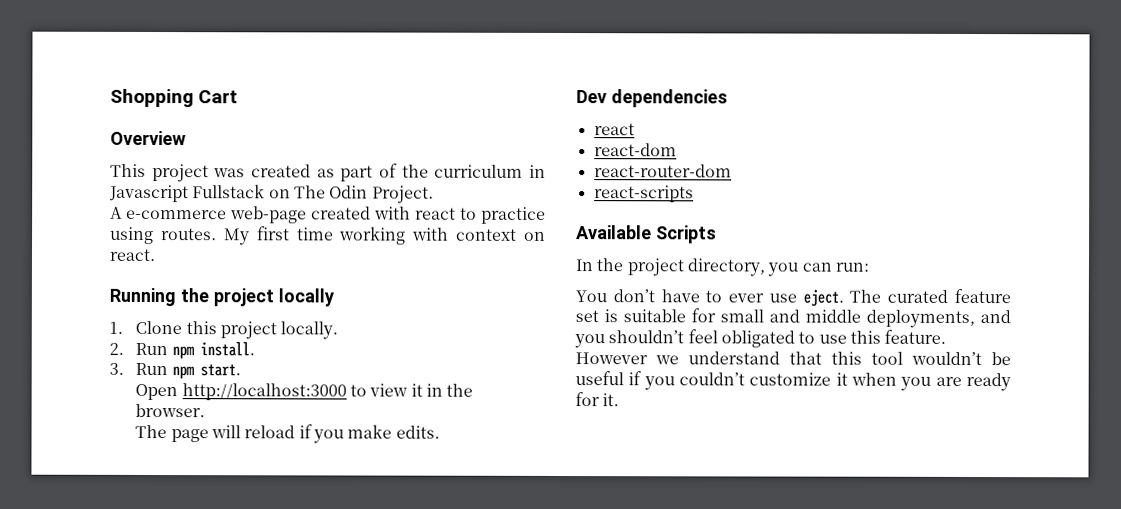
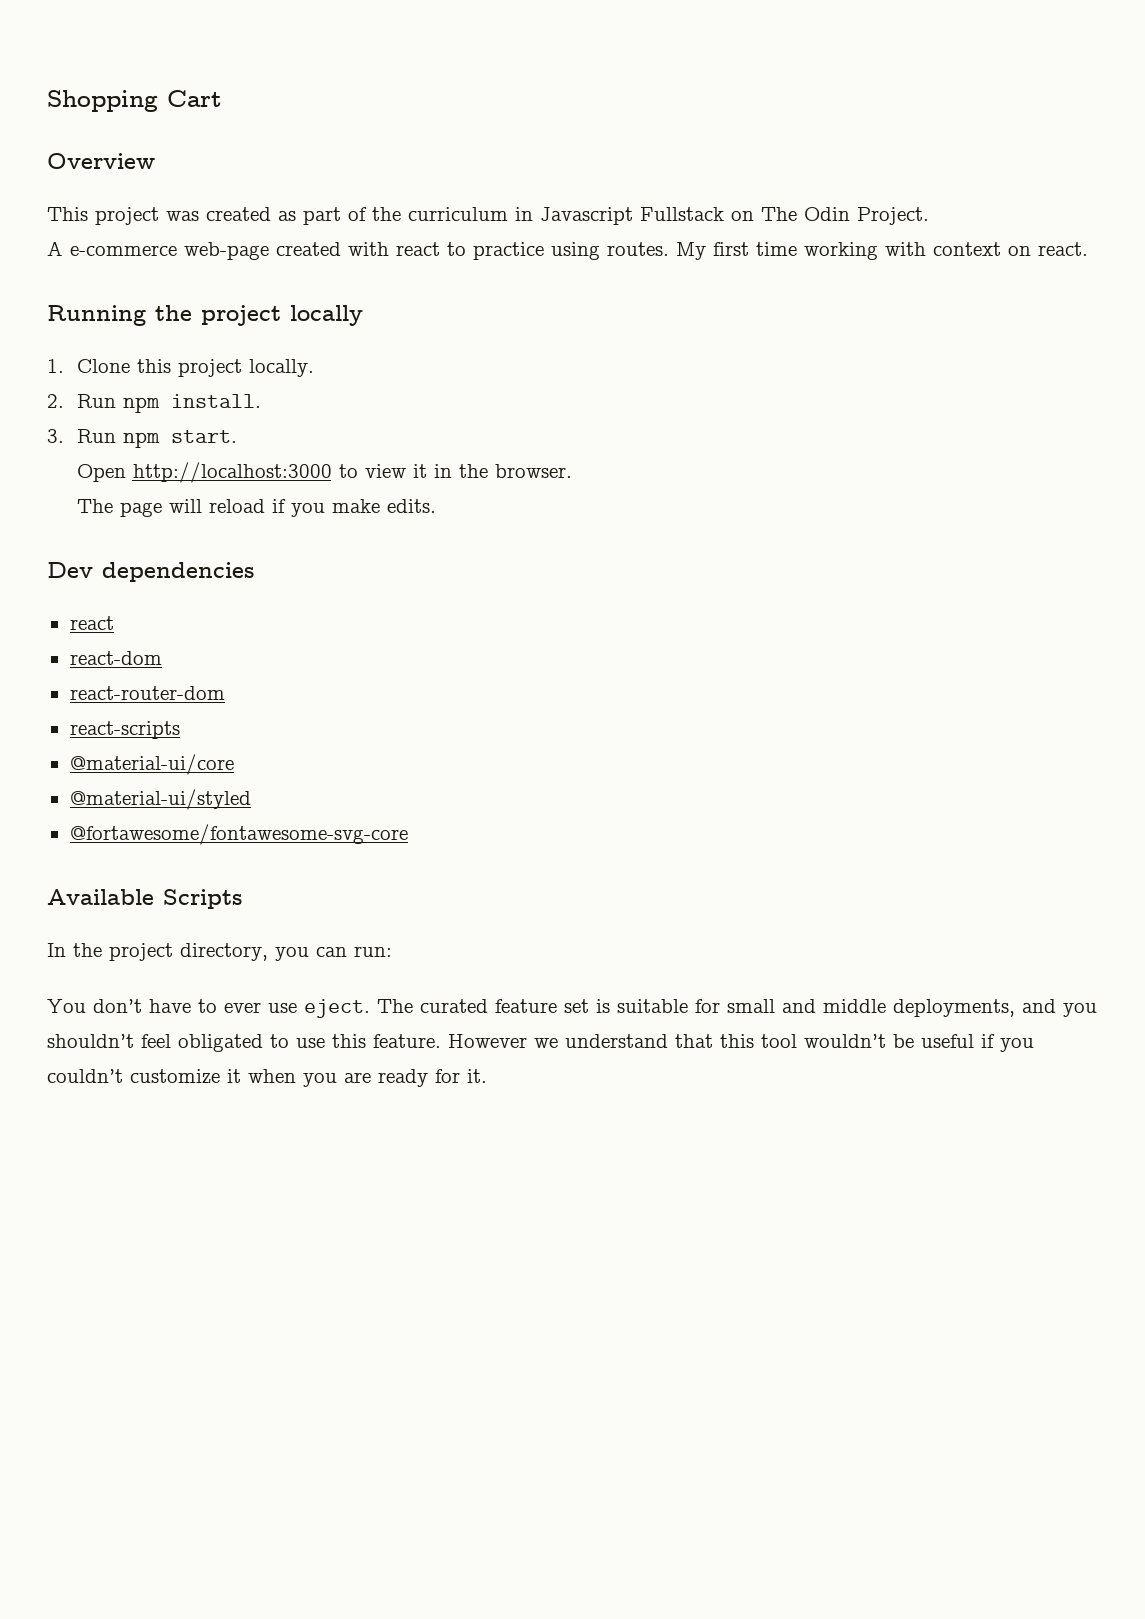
+ @material-ui/core
+ @material-ui/styled
+ @fortawesome/fontawesome-svg-core

